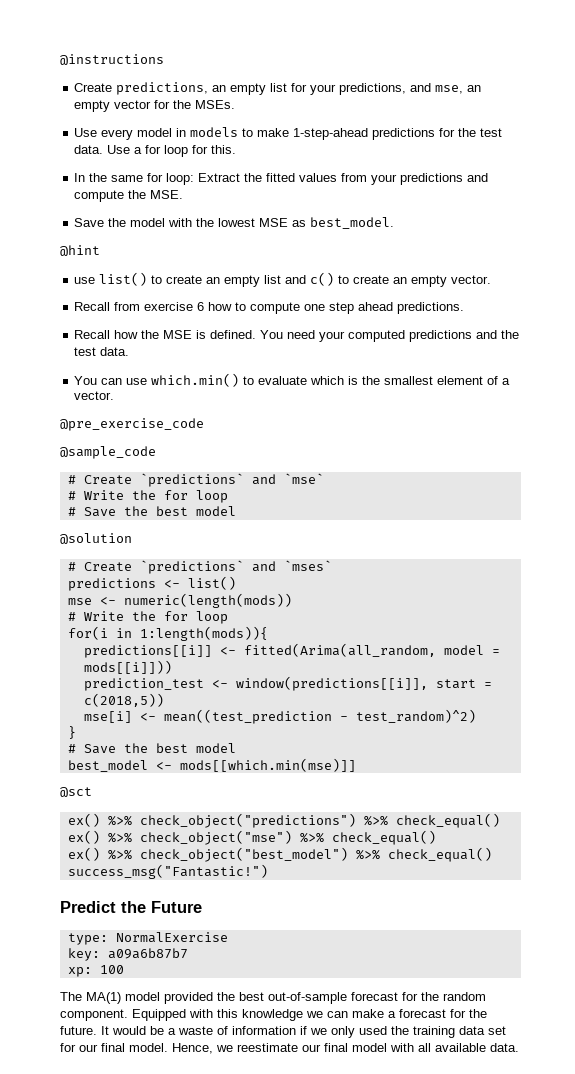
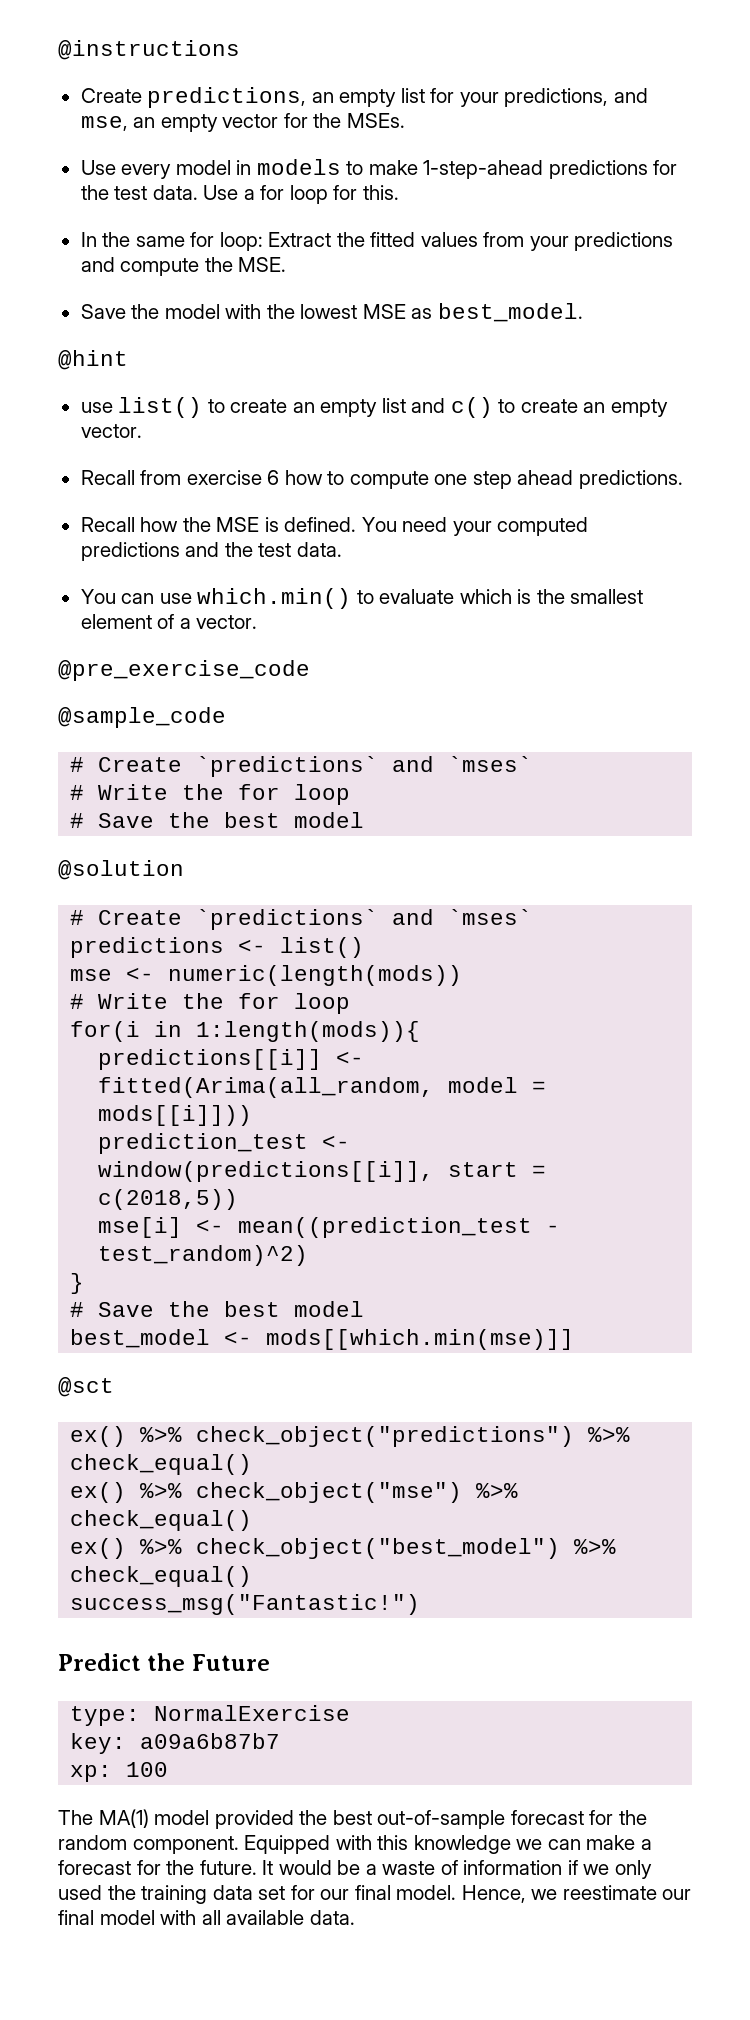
  @sample_code
- # Create `predictions` and `mse`
+ # Create `predictions` and `mses`
- mse[i] <- mean((test_prediction - test_random)^2)
+ mse[i] <- mean((prediction_test - test_random)^2)

